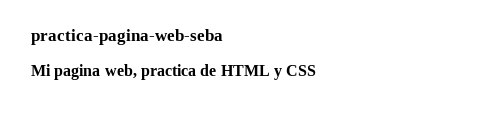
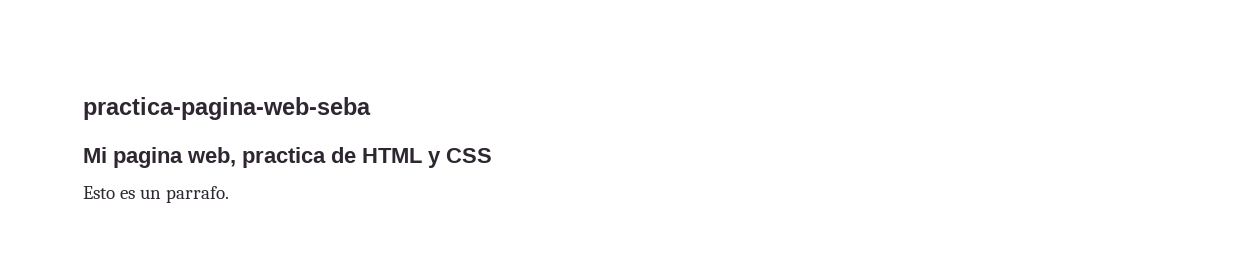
+ Esto es un parrafo.

